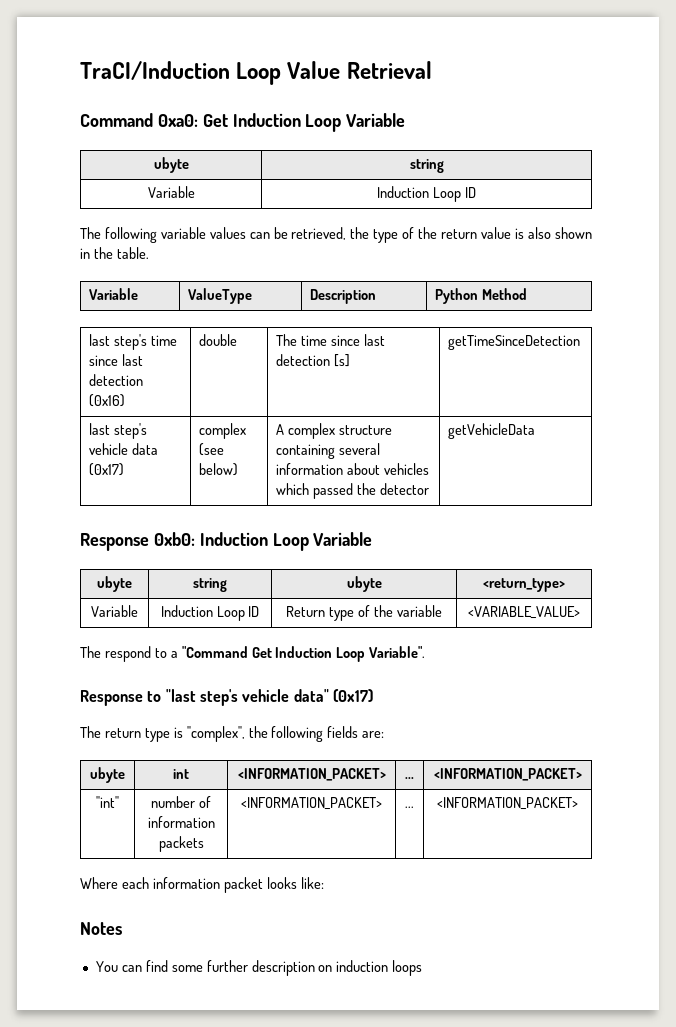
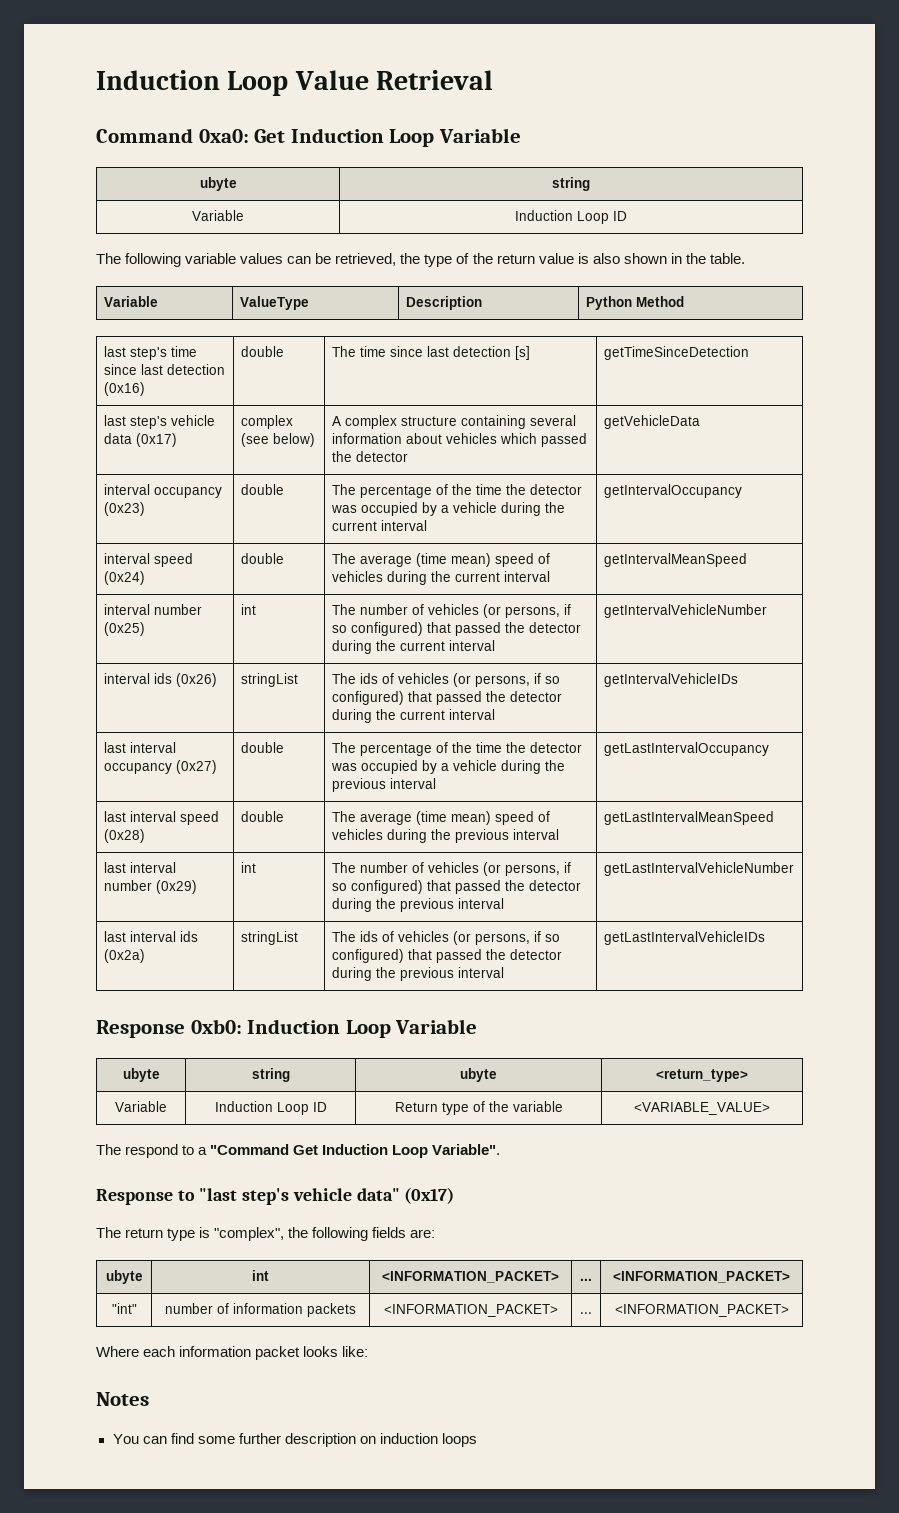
- TraCI/Induction Loop Value Retrieval
+ Induction Loop Value Retrieval
+ interval occupancy (0x23) | double | The percentage of the time the detector was occupied by a vehicle during the current interval | getIntervalOccupancy
+ interval speed (0x24) | double | The average (time mean) speed of vehicles during the current interval | getIntervalMeanSpeed
+ interval number (0x25) | int | The number of vehicles (or persons, if so configured) that passed the detector during the current interval | getIntervalVehicleNumber
+ interval ids (0x26) | stringList | The ids of vehicles (or persons, if so configured) that passed the detector during the current interval | getIntervalVehicleIDs
+ last interval occupancy (0x27) | double | The percentage of the time the detector was occupied by a vehicle during the previous interval | getLastIntervalOccupancy
+ last interval speed (0x28) | double | The average (time mean) speed of vehicles during the previous interval | getLastIntervalMeanSpeed
+ last interval number (0x29) | int | The number of vehicles (or persons, if so configured) that passed the detector during the previous interval | getLastIntervalVehicleNumber
+ last interval ids (0x2a) | stringList | The ids of vehicles (or persons, if so configured) that passed the detector during the previous interval | getLastIntervalVehicleIDs

